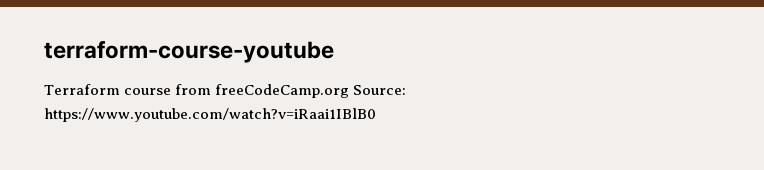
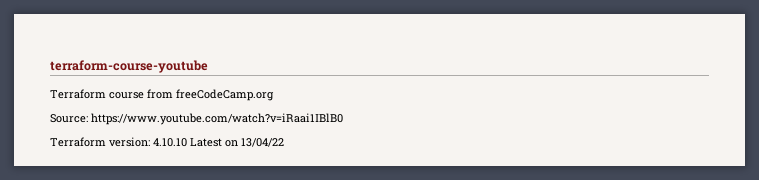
- Terraform course from freeCodeCamp.org Source: https://www.youtube.com/watch?v=iRaai1IBlB0
+ Terraform course from freeCodeCamp.org
+ Source: https://www.youtube.com/watch?v=iRaai1IBlB0
+ Terraform version: 4.10.10 Latest on 13/04/22

